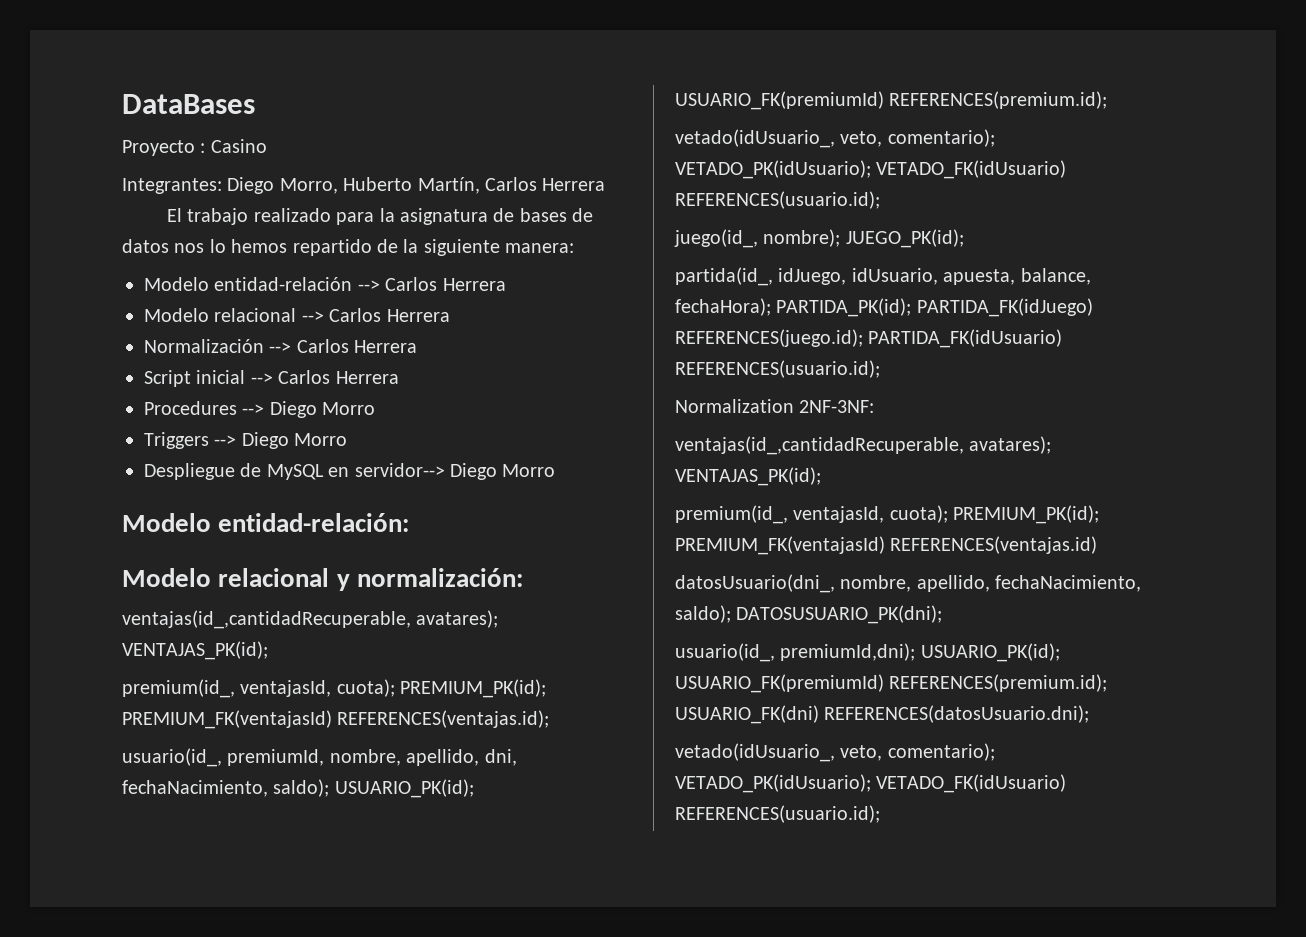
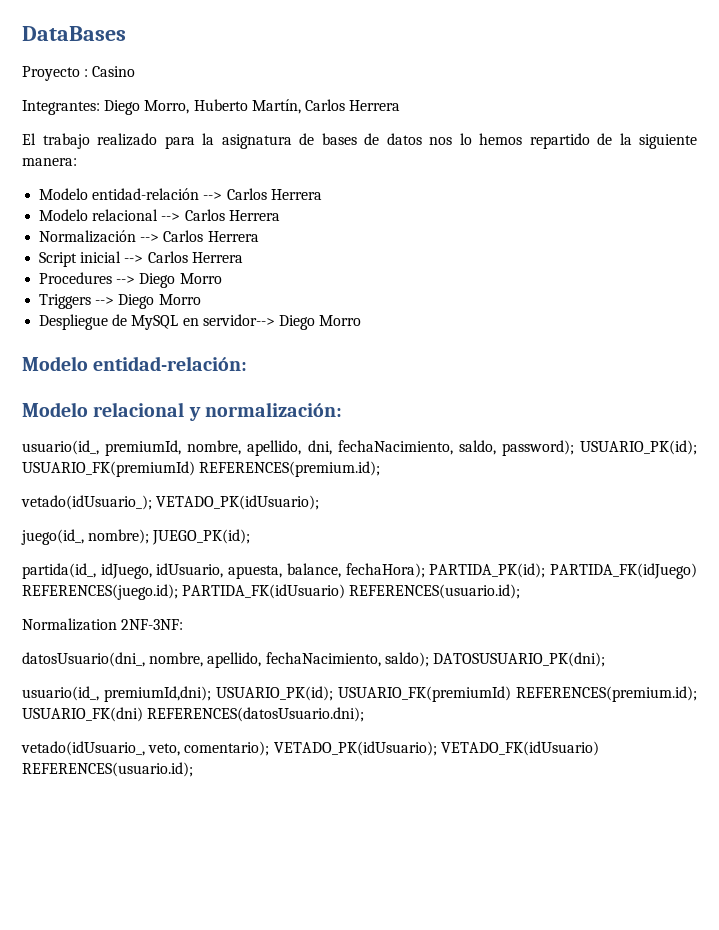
  Modelo relacional y normalización:
- ventajas(id_,cantidadRecuperable, avatares); VENTAJAS_PK(id);
- premium(id_, ventajasId, cuota); PREMIUM_PK(id); PREMIUM_FK(ventajasId) REFERENCES(ventajas.id);
- usuario(id_, premiumId, nombre, apellido, dni, fechaNacimiento, saldo); USUARIO_PK(id); USUARIO_FK(premiumId) REFERENCES(premium.id);
- vetado(idUsuario_, veto, comentario); VETADO_PK(idUsuario); VETADO_FK(idUsuario) REFERENCES(usuario.id);
+ usuario(id_, premiumId, nombre, apellido, dni, fechaNacimiento, saldo, password); USUARIO_PK(id); USUARIO_FK(premiumId) REFERENCES(premium.id);
+ vetado(idUsuario_); VETADO_PK(idUsuario);
  Normalization 2NF-3NF:
- ventajas(id_,cantidadRecuperable, avatares); VENTAJAS_PK(id);
- premium(id_, ventajasId, cuota); PREMIUM_PK(id); PREMIUM_FK(ventajasId) REFERENCES(ventajas.id)

